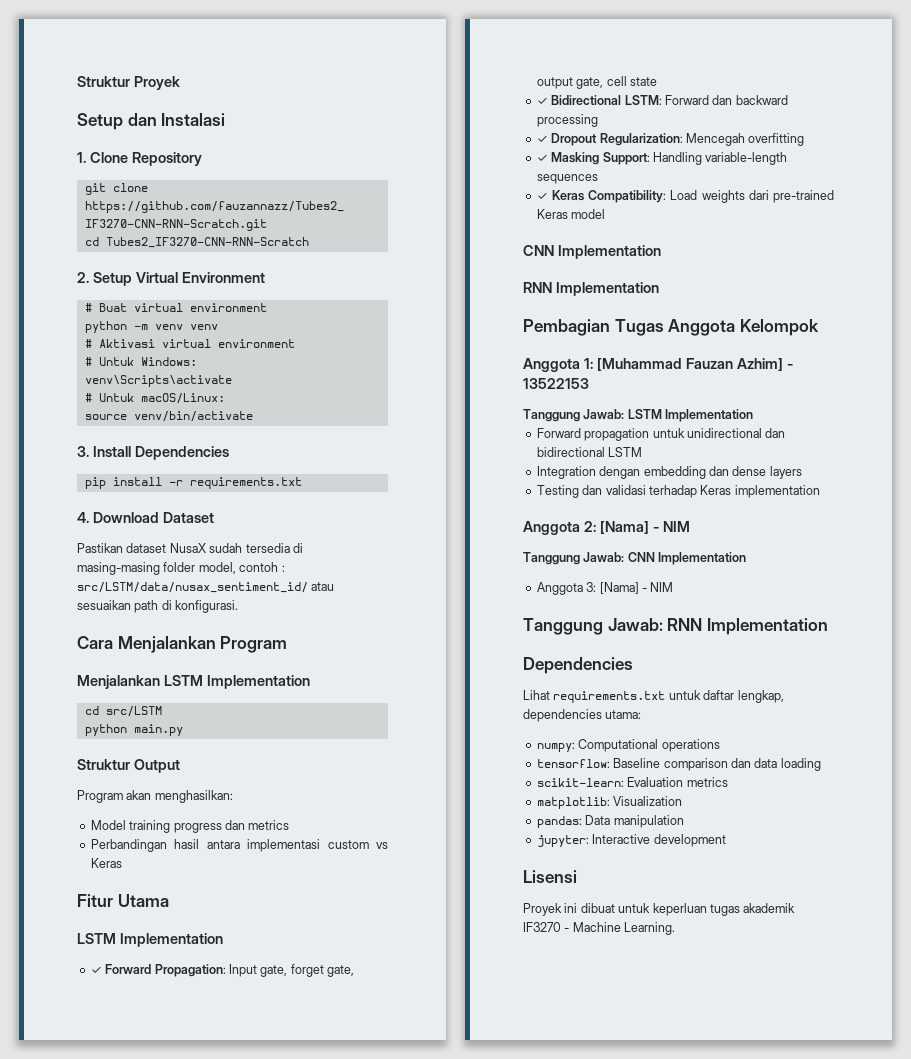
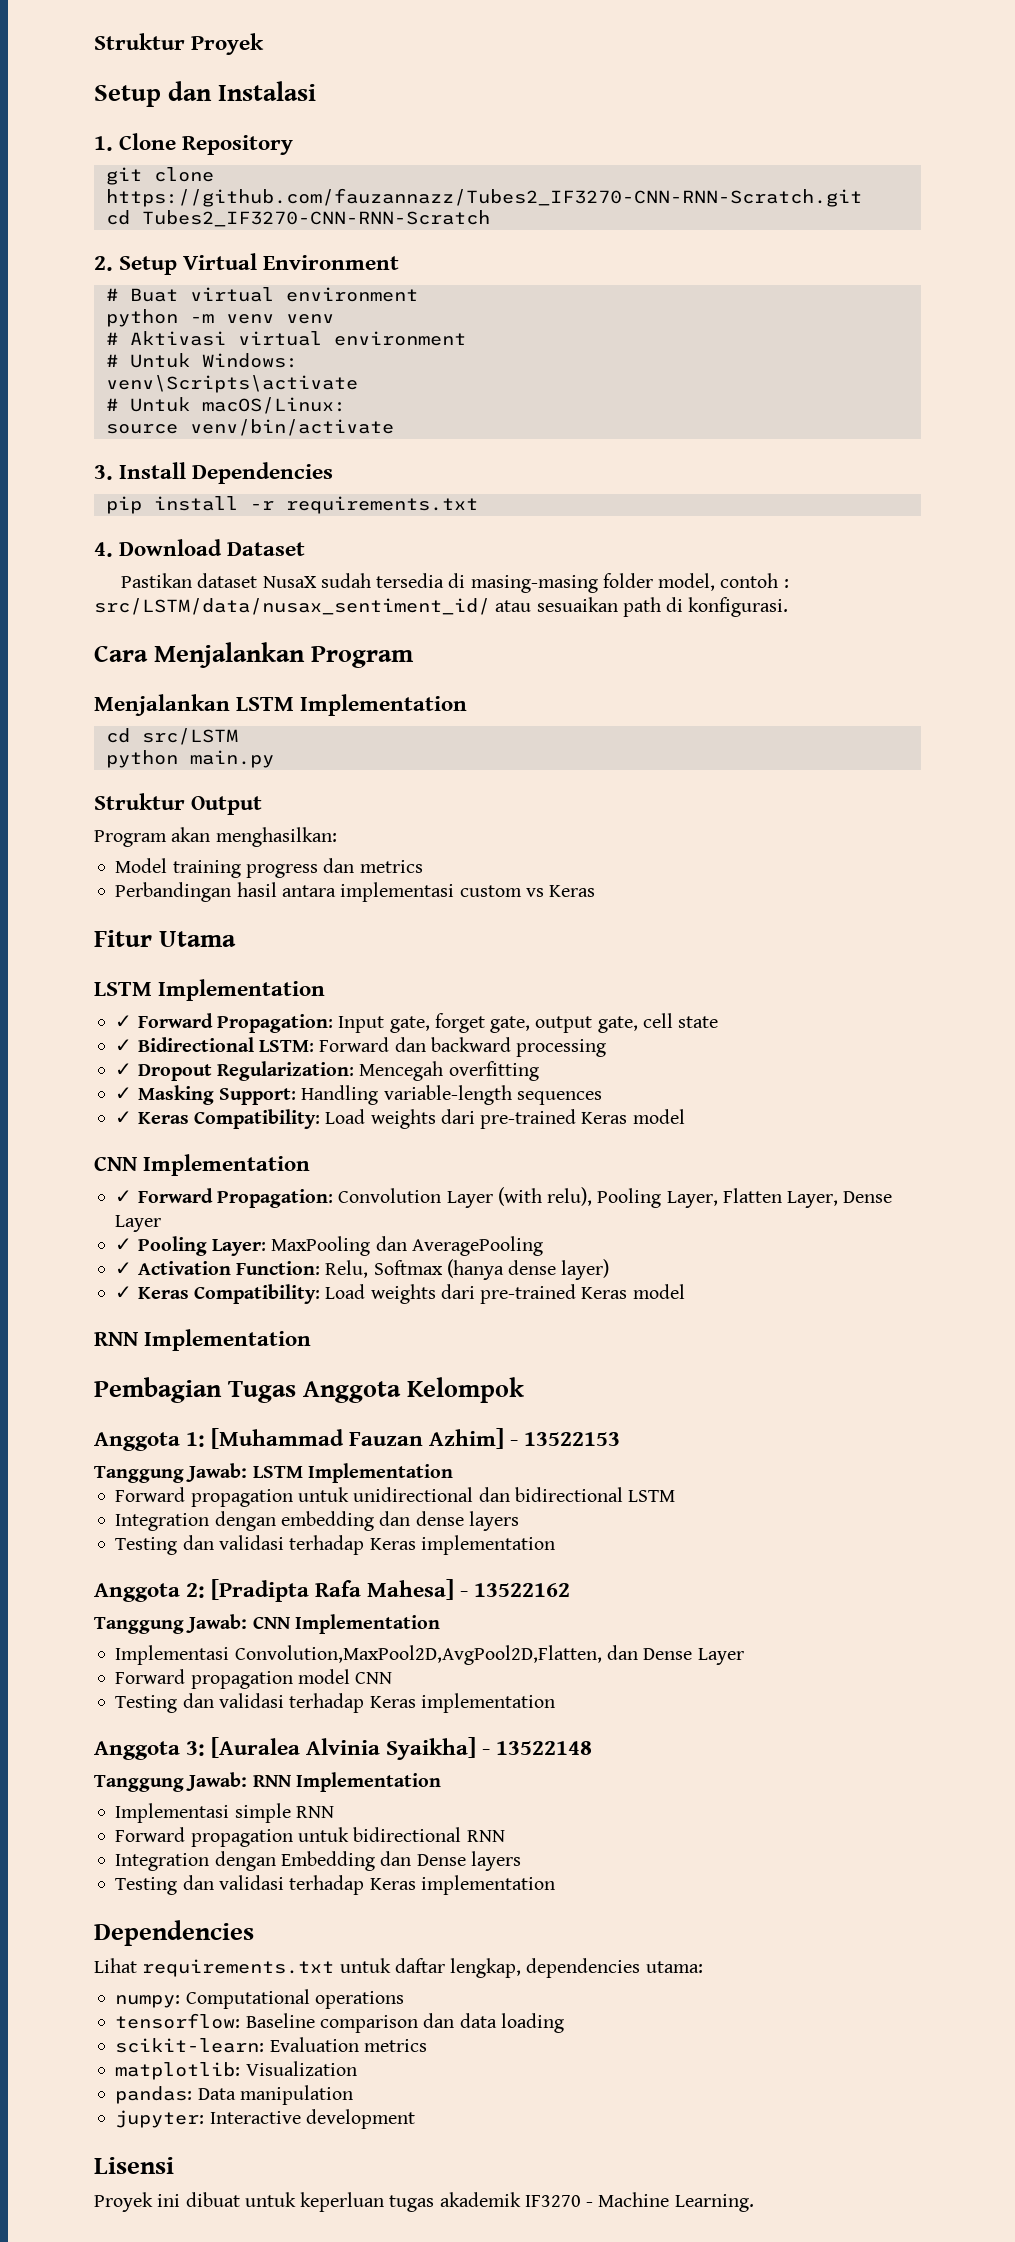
+ ✓ Forward Propagation: Convolution Layer (with relu), Pooling Layer, Flatten Layer, Dense Layer
+ ✓ Pooling Layer: MaxPooling dan AveragePooling
+ ✓ Activation Function: Relu, Softmax (hanya dense layer)
+ ✓ Keras Compatibility: Load weights dari pre-trained Keras model
- Anggota 2: [Nama] - NIM
+ Anggota 2: [Pradipta Rafa Mahesa] - 13522162
- Anggota 3: [Nama] - NIM
+ Implementasi Convolution,MaxPool2D,AvgPool2D,Flatten, dan Dense Layer
+ Forward propagation model CNN
+ Testing dan validasi terhadap Keras implementation
+ Anggota 3: [Auralea Alvinia Syaikha] - 13522148
  Tanggung Jawab: RNN Implementation
+ Implementasi simple RNN
+ Forward propagation untuk bidirectional RNN
+ Integration dengan Embedding dan Dense layers
+ Testing dan validasi terhadap Keras implementation

